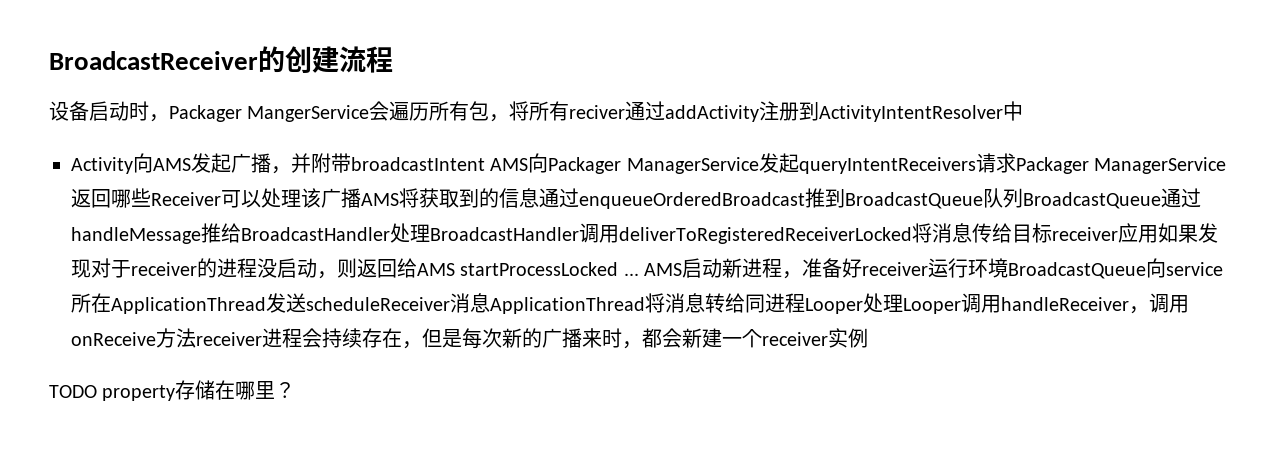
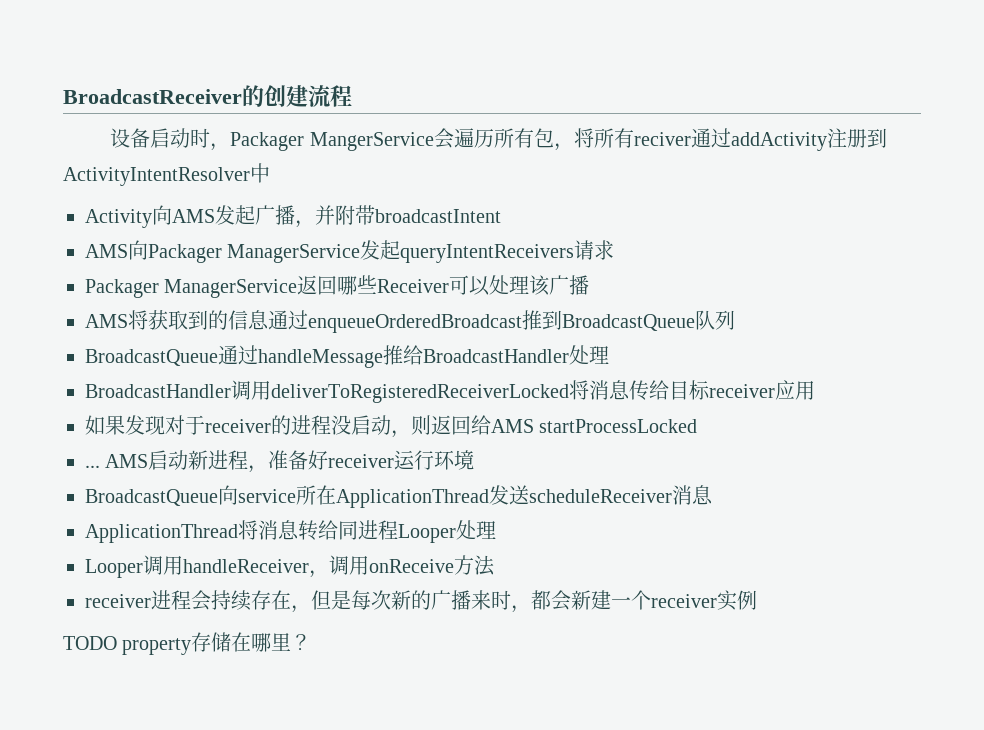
- Activity向AMS发起广播，并附带broadcastIntent AMS向Packager ManagerService发起queryIntentReceivers请求Packager ManagerService返回哪些Receiver可以处理该广播AMS将获取到的信息通过enqueueOrderedBroadcast推到BroadcastQueue队列BroadcastQueue通过handleMessage推给BroadcastHandler处理BroadcastHandler调用deliverToRegisteredReceiverLocked将消息传给目标receiver应用如果发现对于receiver的进程没启动，则返回给AMS startProcessLocked ...
+ Activity向AMS发起广播，并附带broadcastIntent
+ AMS向Packager ManagerService发起queryIntentReceivers请求
+ Packager ManagerService返回哪些Receiver可以处理该广播
+ AMS将获取到的信息通过enqueueOrderedBroadcast推到BroadcastQueue队列
+ BroadcastQueue通过handleMessage推给BroadcastHandler处理
+ BroadcastHandler调用deliverToRegisteredReceiverLocked将消息传给目标receiver应用
+ 如果发现对于receiver的进程没启动，则返回给AMS startProcessLocked
+ ...
- AMS启动新进程，准备好receiver运行环境BroadcastQueue向service所在ApplicationThread发送scheduleReceiver消息ApplicationThread将消息转给同进程Looper处理Looper调用handleReceiver，调用onReceive方法receiver进程会持续存在，但是每次新的广播来时，都会新建一个receiver实例
+ AMS启动新进程，准备好receiver运行环境
+ BroadcastQueue向service所在ApplicationThread发送scheduleReceiver消息
+ ApplicationThread将消息转给同进程Looper处理
+ Looper调用handleReceiver，调用onReceive方法
+ receiver进程会持续存在，但是每次新的广播来时，都会新建一个receiver实例

